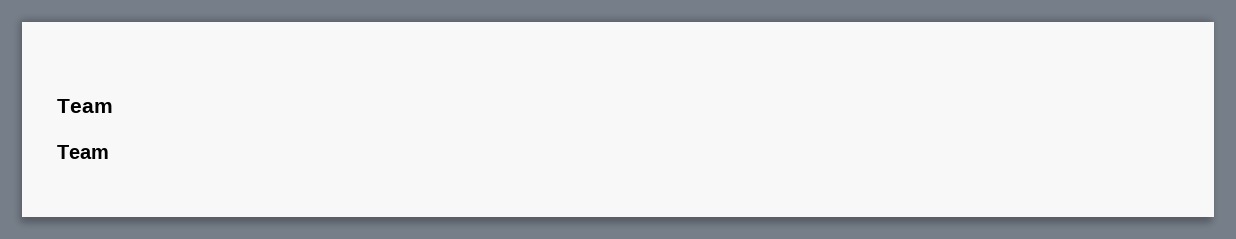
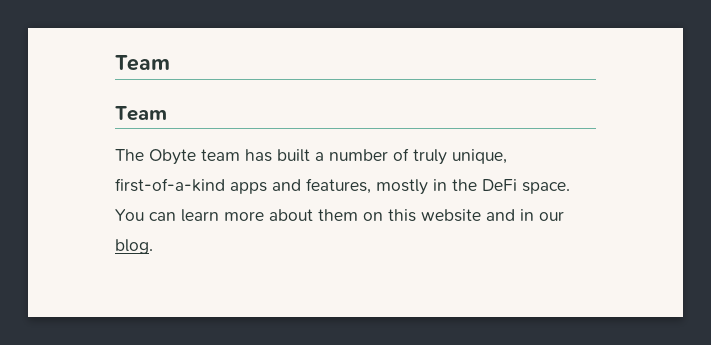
+ The Obyte team has built a number of truly unique, first-of-a-kind apps and features, mostly in the DeFi space. You can learn more about them on this website and in our blog.

